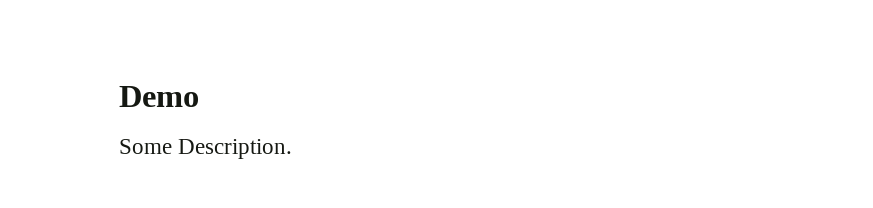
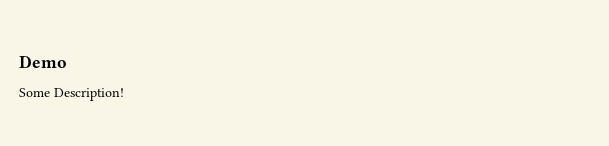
- Some Description.
+ Some Description!

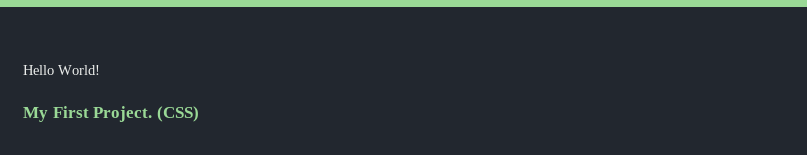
- Demo
- Some Description!
+ Hello World!
+ My First Project. (CSS)

